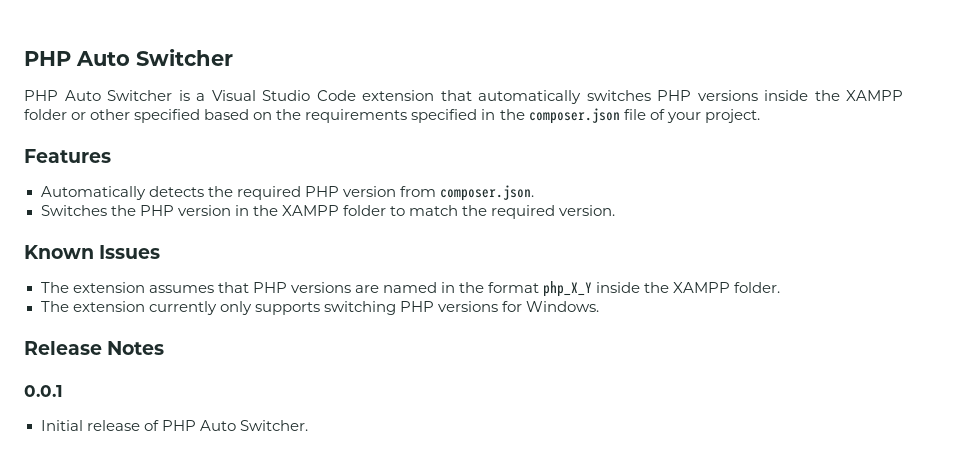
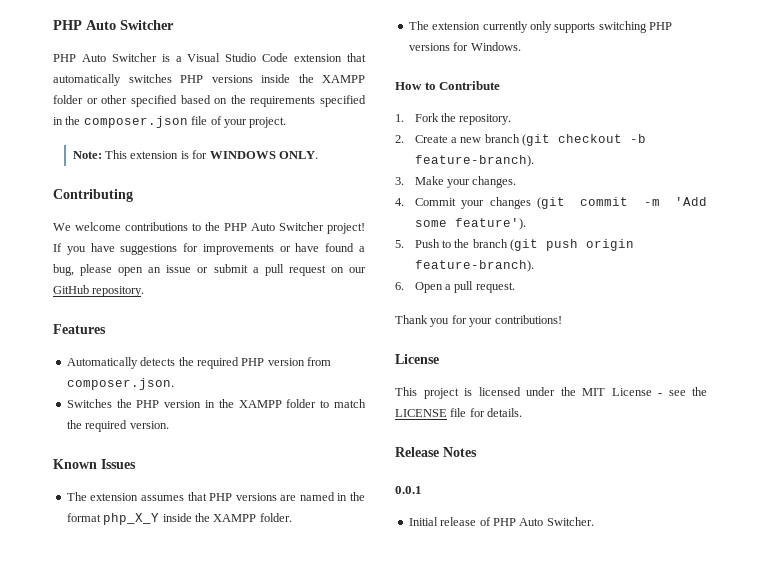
+ Note: This extension is for WINDOWS ONLY.
+ Contributing
+ We welcome contributions to the PHP Auto Switcher project! If you have suggestions for improvements or have found a bug, please open an issue or submit a pull request on our GitHub repository.
+ How to Contribute
+ 1. Fork the repository.
+ 2. Create a new branch (git checkout -b feature-branch).
+ 3. Make your changes.
+ 4. Commit your changes (git commit -m 'Add some feature').
+ 5. Push to the branch (git push origin feature-branch).
+ 6. Open a pull request.
+ Thank you for your contributions!
+ License
+ This project is licensed under the MIT License - see the LICENSE file for details.

